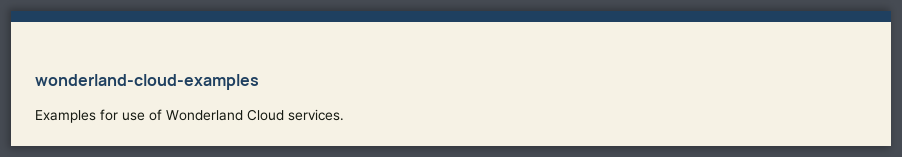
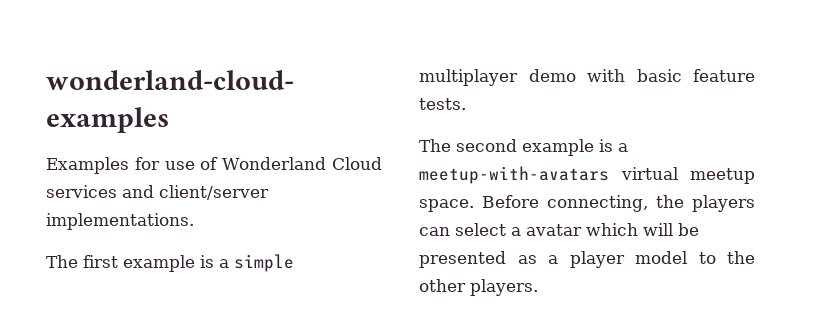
- Examples for use of Wonderland Cloud services.
+ Examples for use of Wonderland Cloud services and client/server implementations.
+ The first example is a simple multiplayer demo with basic feature tests.
+ The second example is a meetup-with-avatars virtual meetup space. Before connecting, the players can select a avatar which will be presented as a player model to the other players.

